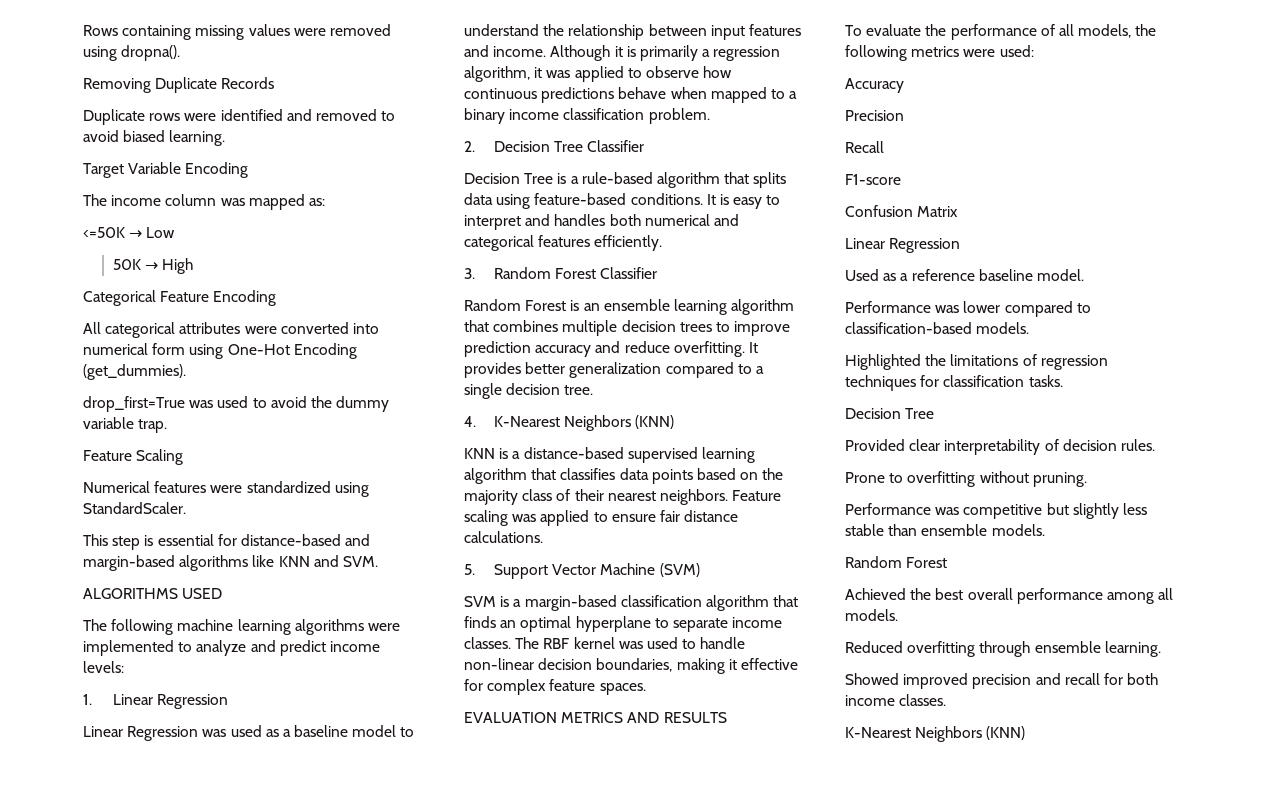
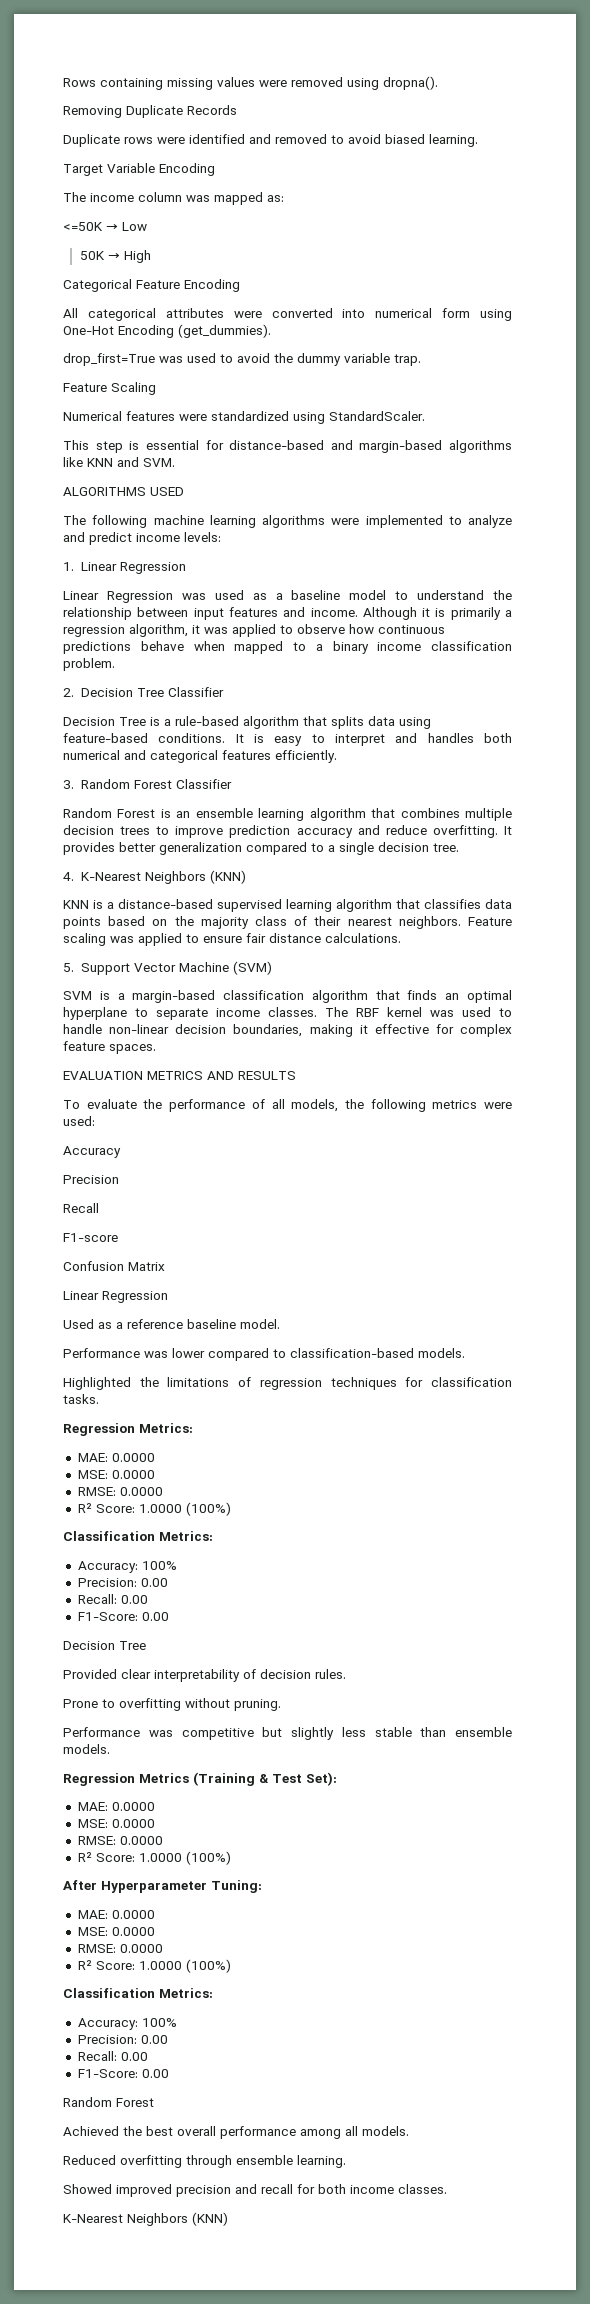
+ Regression Metrics:
+ MAE: 0.0000
+ MSE: 0.0000
+ RMSE: 0.0000
+ R² Score: 1.0000 (100%)
+ Classification Metrics:
+ Accuracy: 100%
+ Precision: 0.00
+ Recall: 0.00
+ F1-Score: 0.00
+ Regression Metrics (Training & Test Set):
+ MAE: 0.0000
+ MSE: 0.0000
+ RMSE: 0.0000
+ R² Score: 1.0000 (100%)
+ After Hyperparameter Tuning:
+ MAE: 0.0000
+ MSE: 0.0000
+ RMSE: 0.0000
+ R² Score: 1.0000 (100%)
+ Classification Metrics:
+ Accuracy: 100%
+ Precision: 0.00
+ Recall: 0.00
+ F1-Score: 0.00

